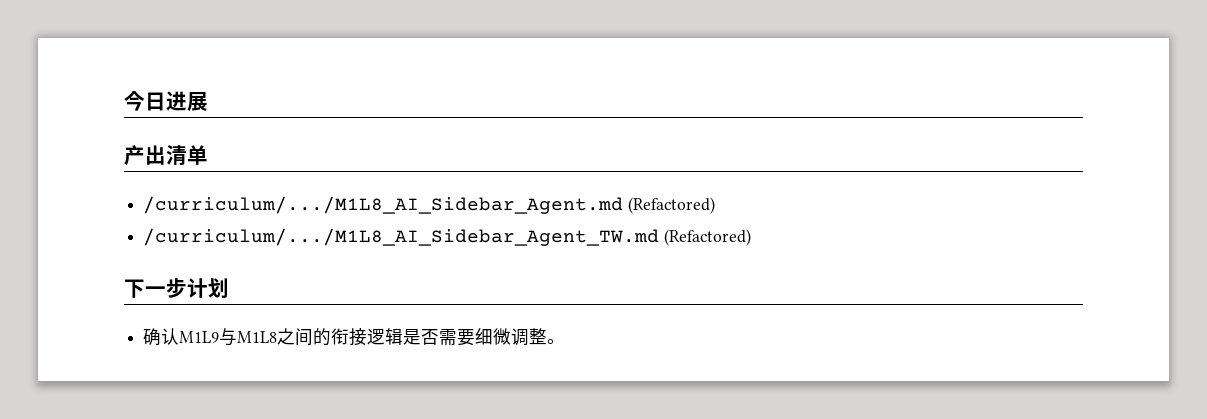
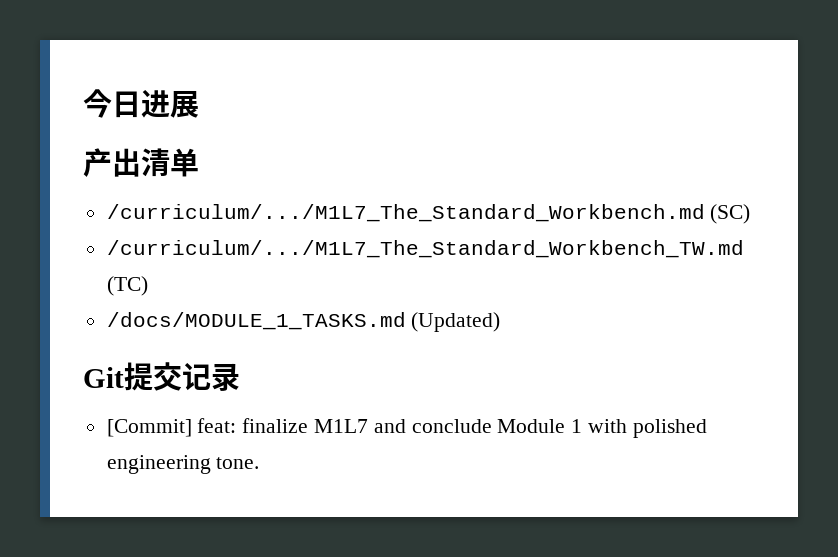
- /curriculum/.../M1L8_AI_Sidebar_Agent.md (Refactored)
- /curriculum/.../M1L8_AI_Sidebar_Agent_TW.md (Refactored)
- 下一步计划
- 确认M1L9与M1L8之间的衔接逻辑是否需要细微调整。
+ /curriculum/.../M1L7_The_Standard_Workbench.md (SC)
+ /curriculum/.../M1L7_The_Standard_Workbench_TW.md (TC)
+ /docs/MODULE_1_TASKS.md (Updated)
+ Git提交记录
+ [Commit] feat: finalize M1L7 and conclude Module 1 with polished engineering tone.

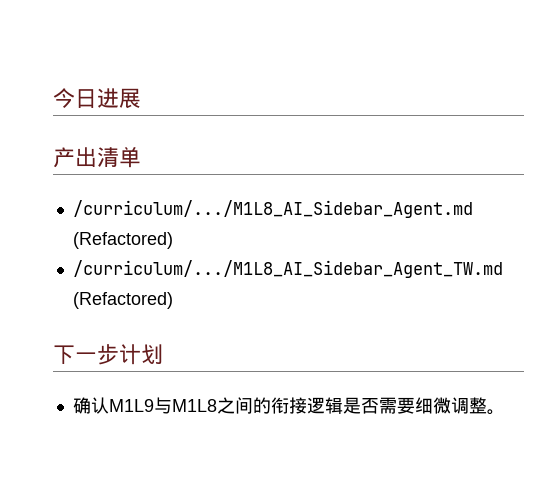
- /curriculum/.../M1L7_The_Standard_Workbench.md (SC)
- /curriculum/.../M1L7_The_Standard_Workbench_TW.md (TC)
- /docs/MODULE_1_TASKS.md (Updated)
- Git提交记录
- [Commit] feat: finalize M1L7 and conclude Module 1 with polished engineering tone.
+ /curriculum/.../M1L8_AI_Sidebar_Agent.md (Refactored)
+ /curriculum/.../M1L8_AI_Sidebar_Agent_TW.md (Refactored)
+ 下一步计划
+ 确认M1L9与M1L8之间的衔接逻辑是否需要细微调整。

